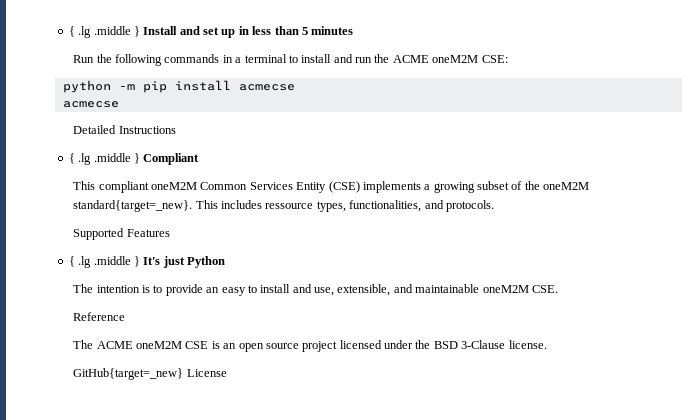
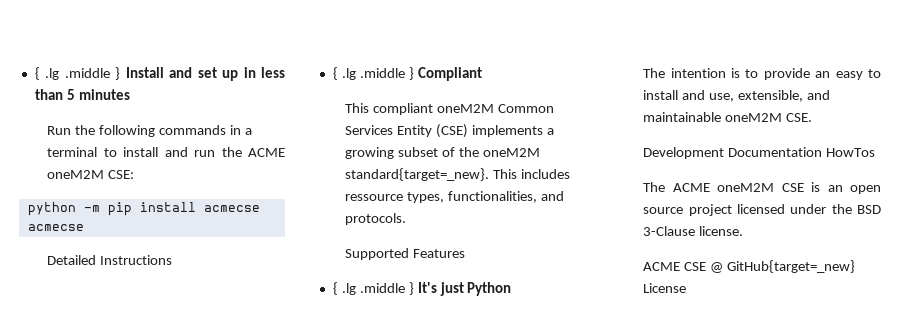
- Reference
+ Development Documentation HowTos
- GitHub{target=_new} License
+ ACME CSE @ GitHub{target=_new} License

